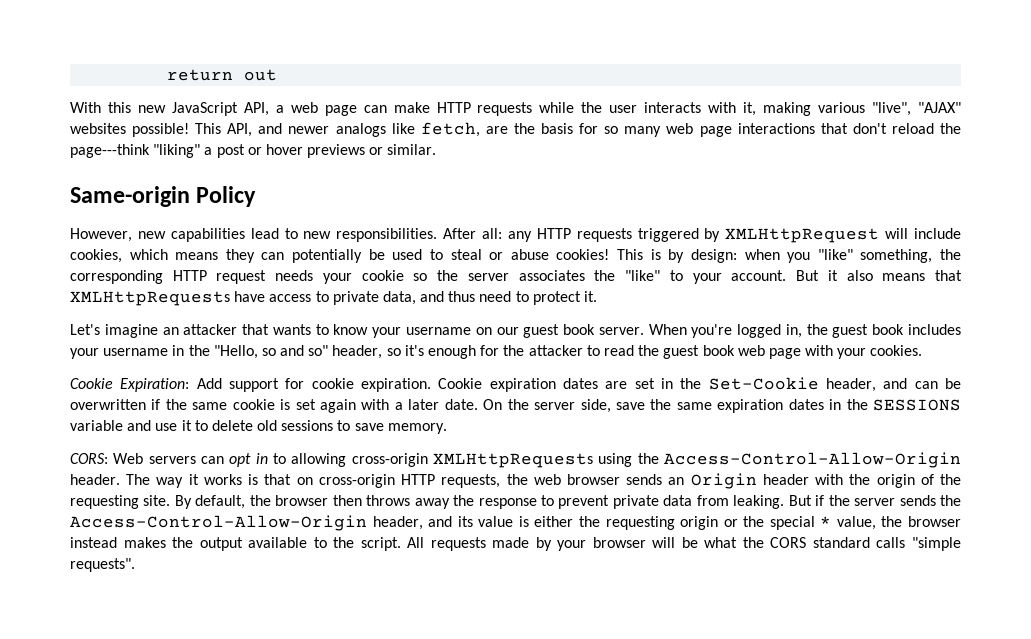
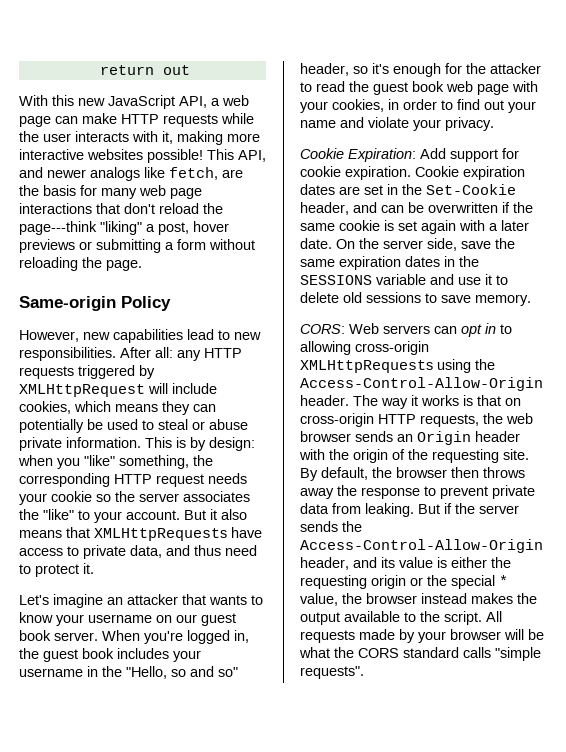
- With this new JavaScript API, a web page can make HTTP requests while the user interacts with it, making various "live", "AJAX" websites possible!
+ With this new JavaScript API, a web page can make HTTP requests while the user interacts with it, making more interactive websites possible!
- This API, and newer analogs like fetch, are the basis for so many web page interactions that don't reload the page---think "liking" a post or hover previews or similar.
+ This API, and newer analogs like fetch, are the basis for many web page interactions that don't reload the page---think "liking" a post, hover previews or submitting a form without reloading the page.
- After all: any HTTP requests triggered by XMLHttpRequest will include cookies, which means they can potentially be used to steal or abuse cookies!
+ After all: any HTTP requests triggered by XMLHttpRequest will include cookies, which means they can potentially be used to steal or abuse private information.
- When you're logged in, the guest book includes your username in the "Hello, so and so" header, so it's enough for the attacker to read the guest book web page with your cookies.
+ When you're logged in, the guest book includes your username in the "Hello, so and so" header, so it's enough for the attacker to read the guest book web page with your cookies, in order to find out your name and violate your privacy.

